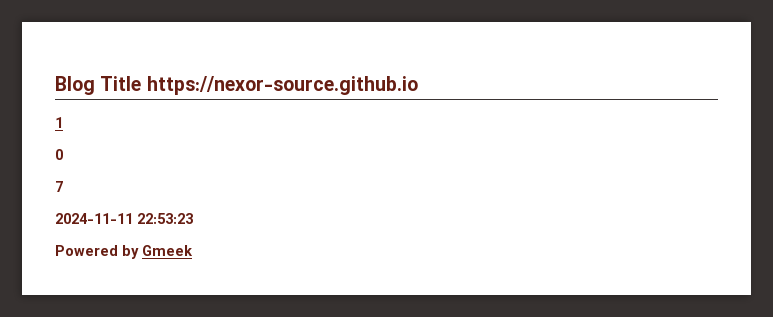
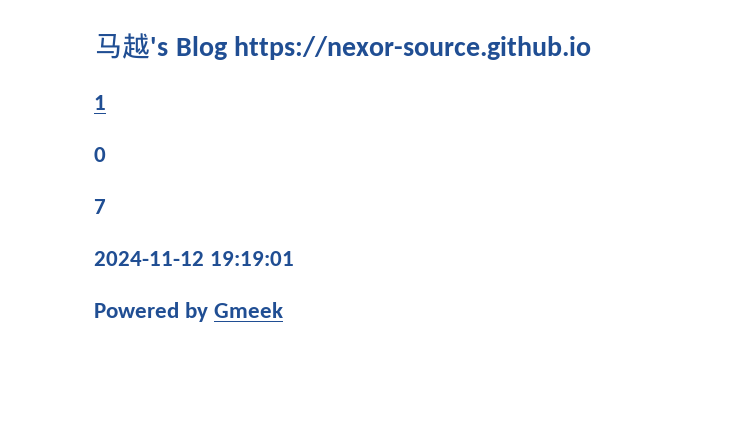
- Blog Title https://nexor-source.github.io
+ 马越's Blog https://nexor-source.github.io
- 2024-11-11 22:53:23
+ 2024-11-12 19:19:01

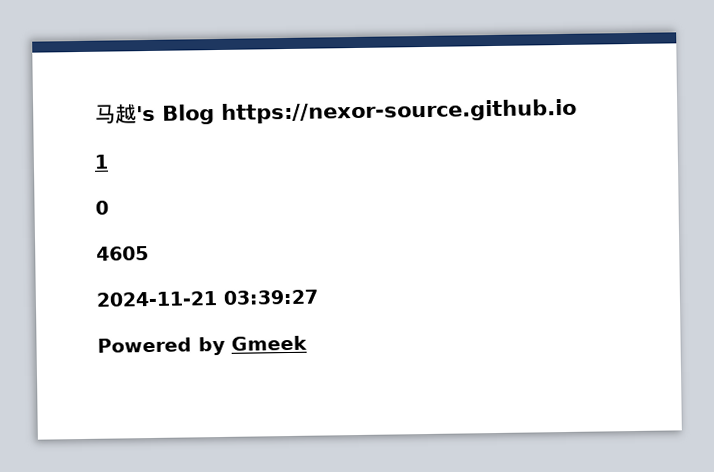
- 7
- 2024-11-12 19:19:01
+ 4605
+ 2024-11-21 03:39:27

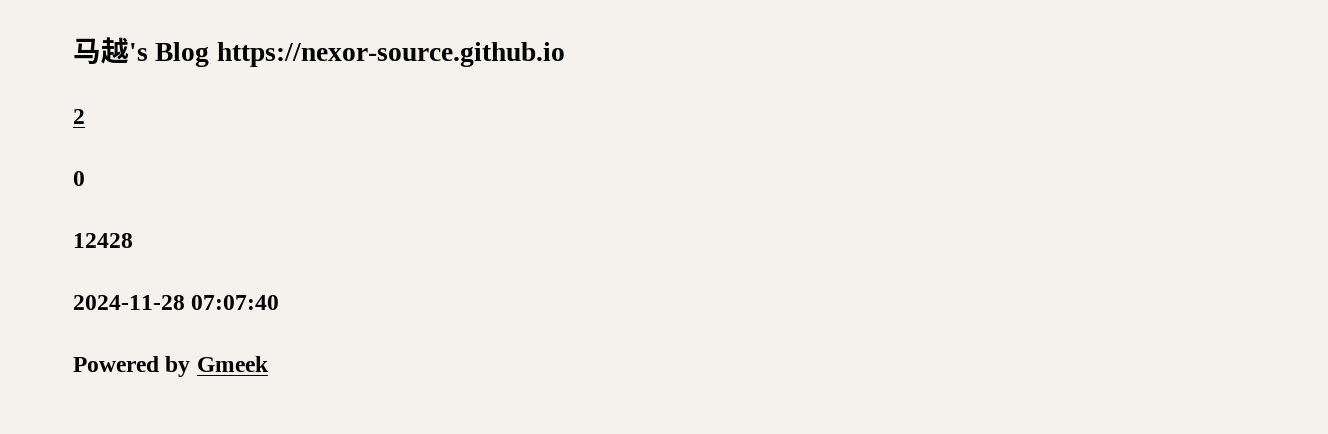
- 1
+ 2
- 4605
- 2024-11-21 03:39:27
+ 12428
+ 2024-11-28 07:07:40

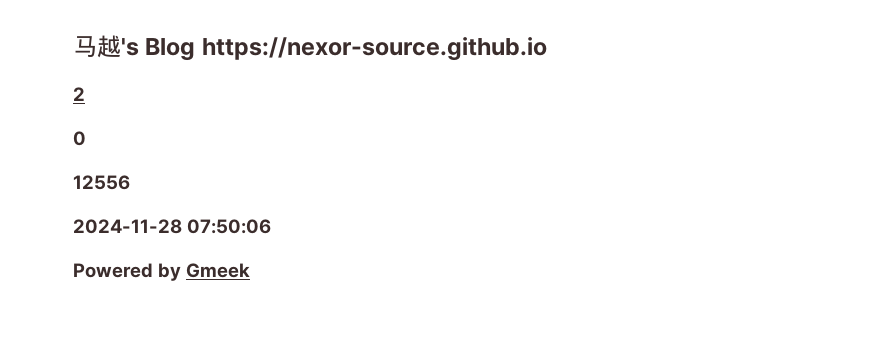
- 12428
+ 12556
- 2024-11-28 07:07:40
+ 2024-11-28 07:50:06

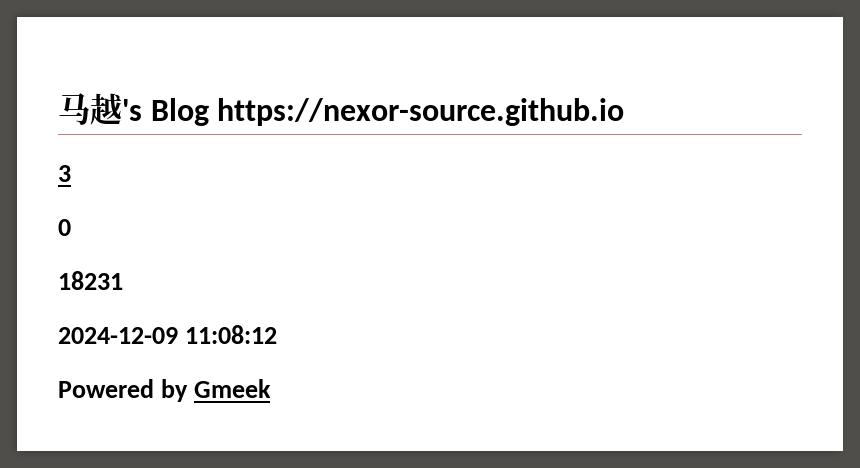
- 2
+ 3
- 12556
- 2024-11-28 07:50:06
+ 18231
+ 2024-12-09 11:08:12

